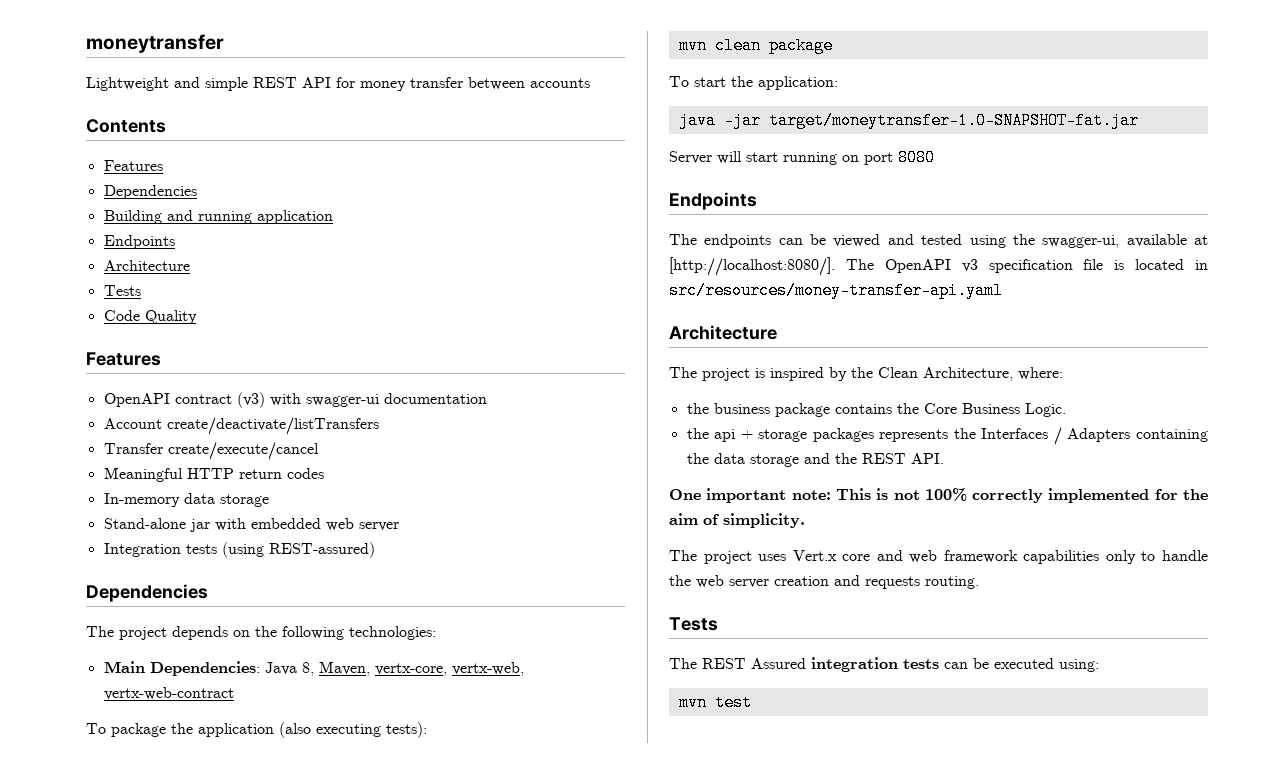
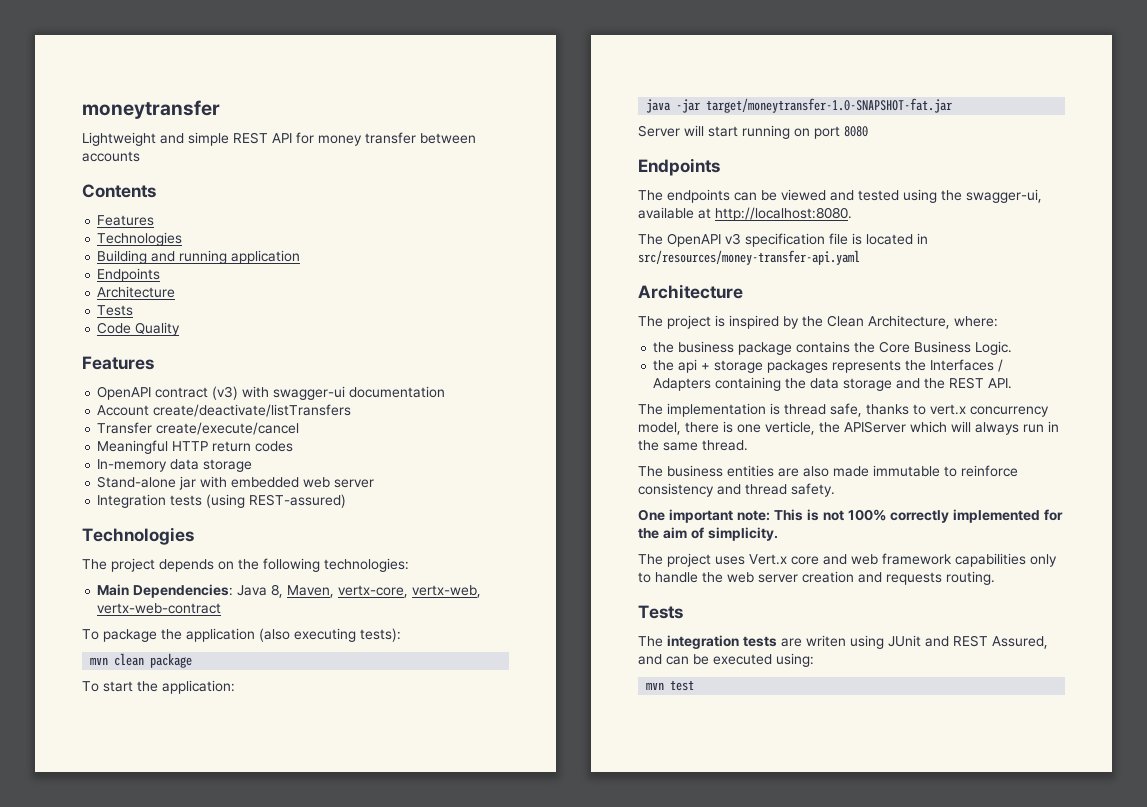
  Contents
  Features
- Dependencies
+ Technologies
  Integration tests (using REST-assured)
- Dependencies
+ Technologies
- The endpoints can be viewed and tested using the swagger-ui, available at [http://localhost:8080/]. The OpenAPI v3 specification file is located in src/resources/money-transfer-api.yaml
+ The endpoints can be viewed and tested using the swagger-ui, available at http://localhost:8080.
+ The OpenAPI v3 specification file is located in src/resources/money-transfer-api.yaml
+ The implementation is thread safe, thanks to vert.x concurrency model, there is one verticle, the APIServer which will always run in the same thread.
+ The business entities are also made immutable to reinforce consistency and thread safety.
- The REST Assured integration tests can be executed using:
+ The integration tests are writen using JUnit and REST Assured, and can be executed using:

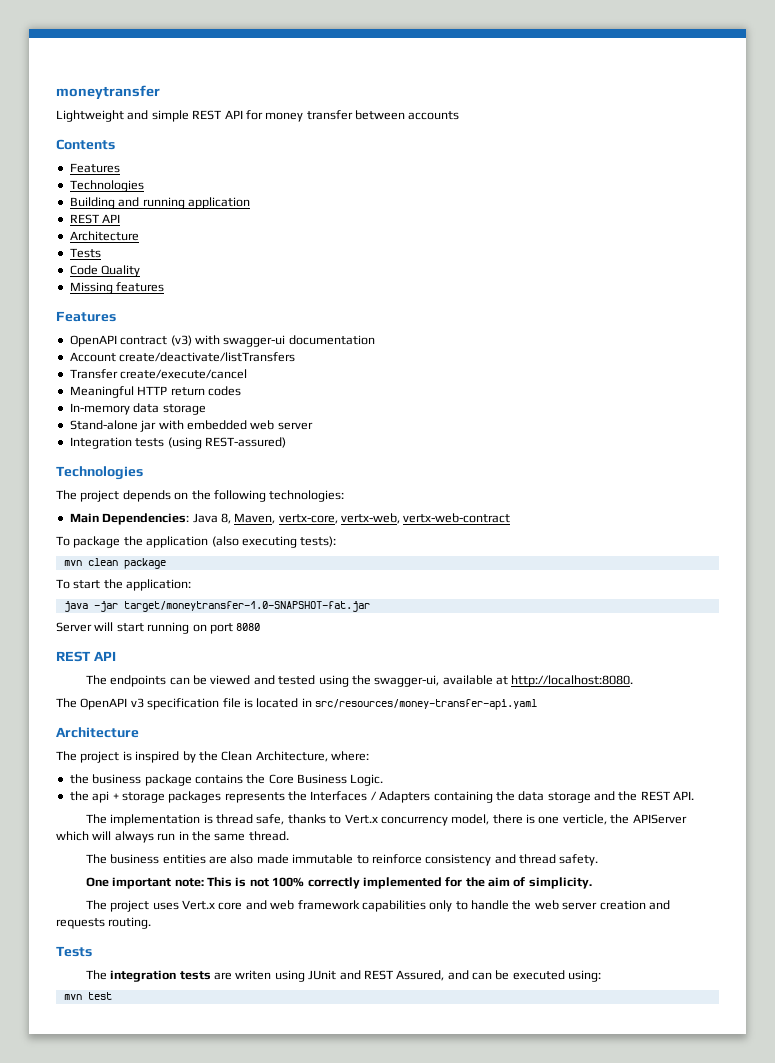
  Building and running application
- Endpoints
+ REST API
+ Missing features
  Server will start running on port 8080
- Endpoints
+ REST API
- The implementation is thread safe, thanks to vert.x concurrency model, there is one verticle, the APIServer which will always run in the same thread.
+ The implementation is thread safe, thanks to Vert.x concurrency model, there is one verticle, the APIServer which will always run in the same thread.

